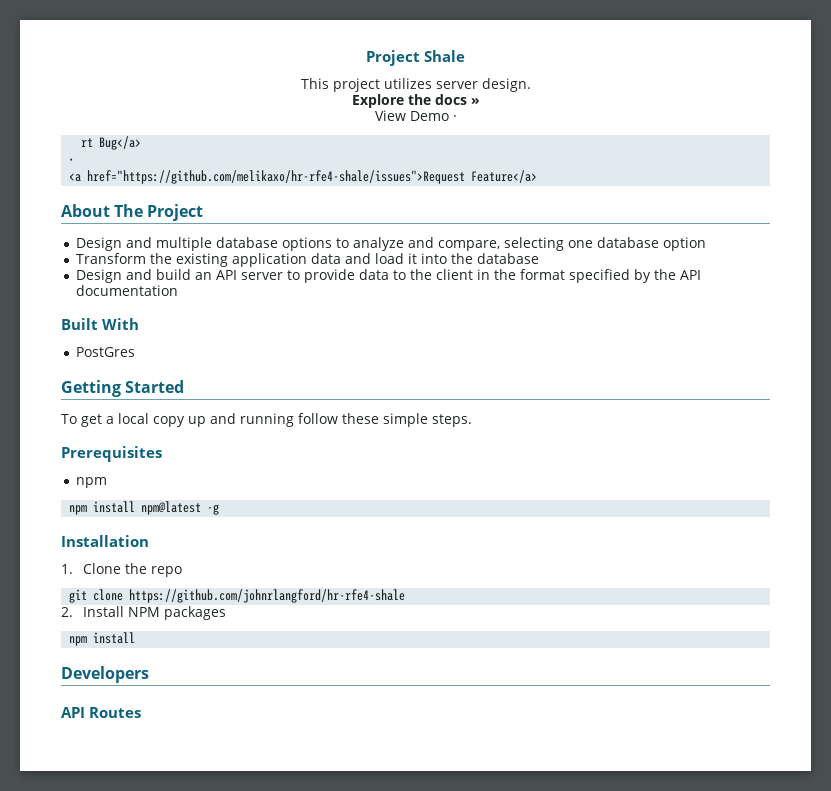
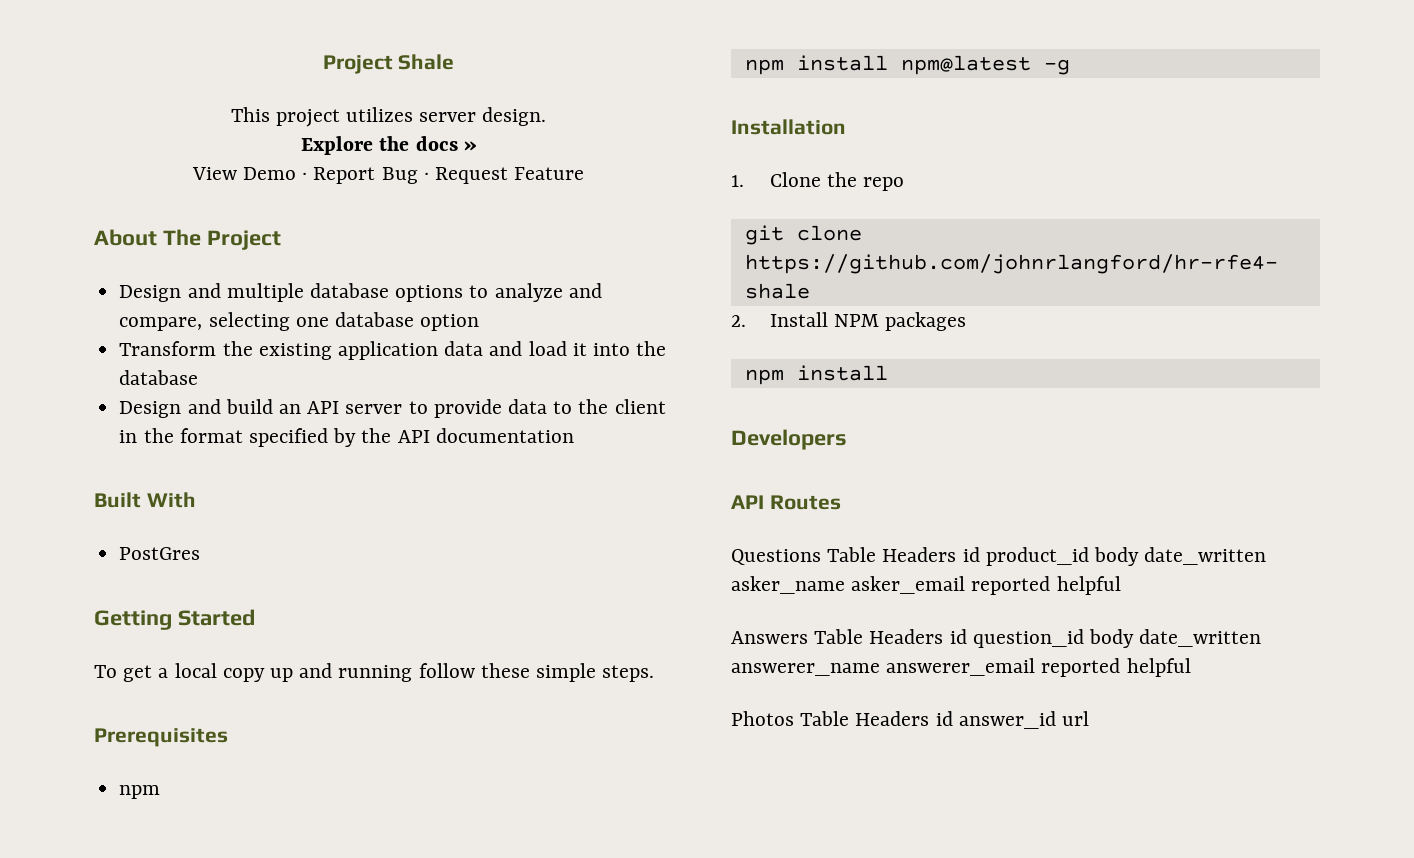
- View Demo ·
- rt Bug</a>
- ·
- <a href="https://github.com/melikaxo/hr-rfe4-shale/issues">Request Feature</a>
+ View Demo · Report Bug · Request Feature
+ Questions Table Headers id product_id body date_written asker_name asker_email reported helpful
+ Answers Table Headers id question_id body date_written answerer_name answerer_email reported helpful
+ Photos Table Headers id answer_id url

